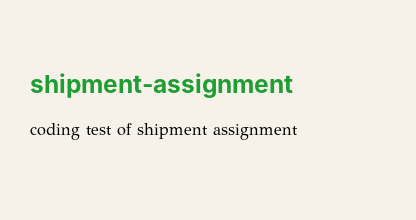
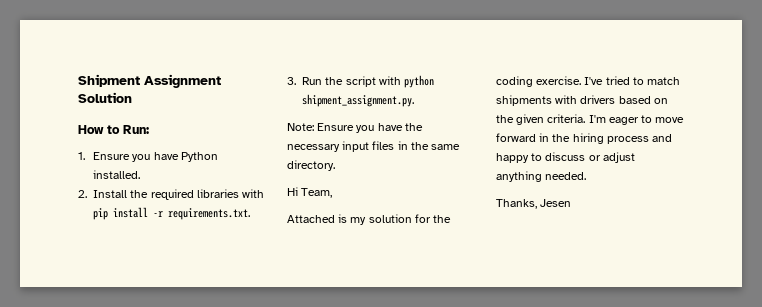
- shipment-assignment
- coding test of shipment assignment
+ Shipment Assignment Solution
+ How to Run:
+ 1. Ensure you have Python installed.
+ 2. Install the required libraries with pip install -r requirements.txt.
+ 3. Run the script with python shipment_assignment.py.
+ Note: Ensure you have the necessary input files in the same directory.
+ Hi Team,
+ Attached is my solution for the coding exercise. I've tried to match shipments with drivers based on the given criteria. I'm eager to move forward in the hiring process and happy to discuss or adjust anything needed.
+ Thanks, Jesen

